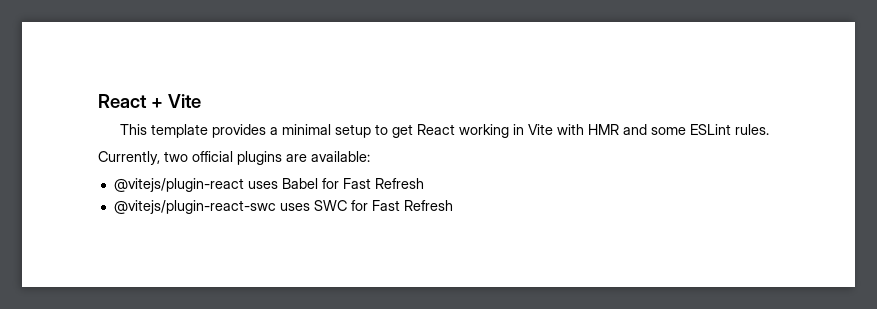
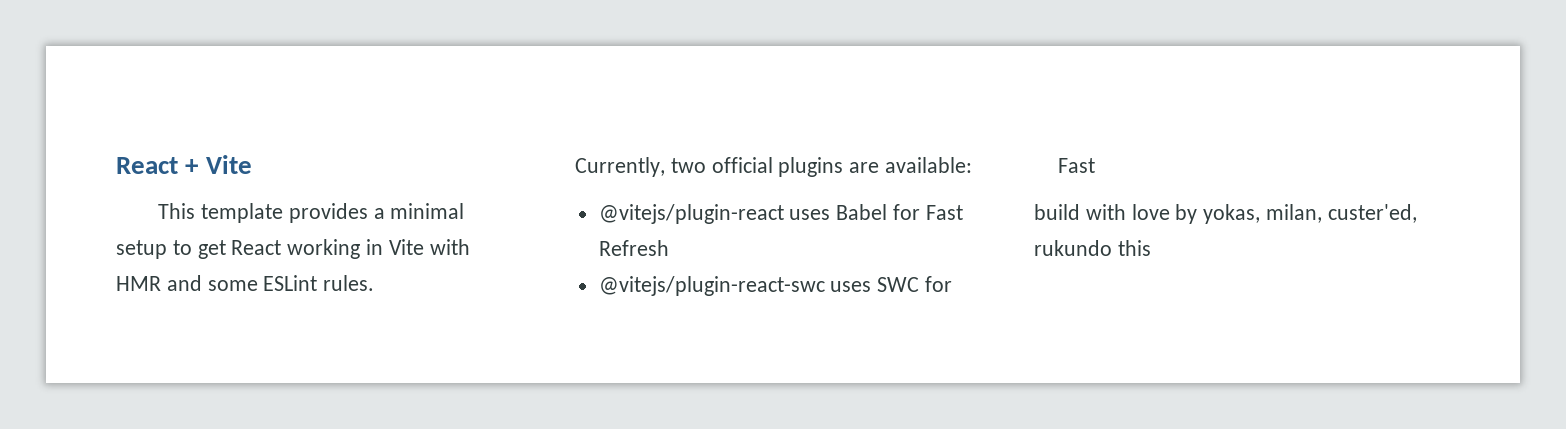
- @vitejs/plugin-react-swc uses SWC for Fast Refresh
+ @vitejs/plugin-react-swc uses SWC for Fast
+ build with love by yokas, milan, custer'ed, rukundo this

